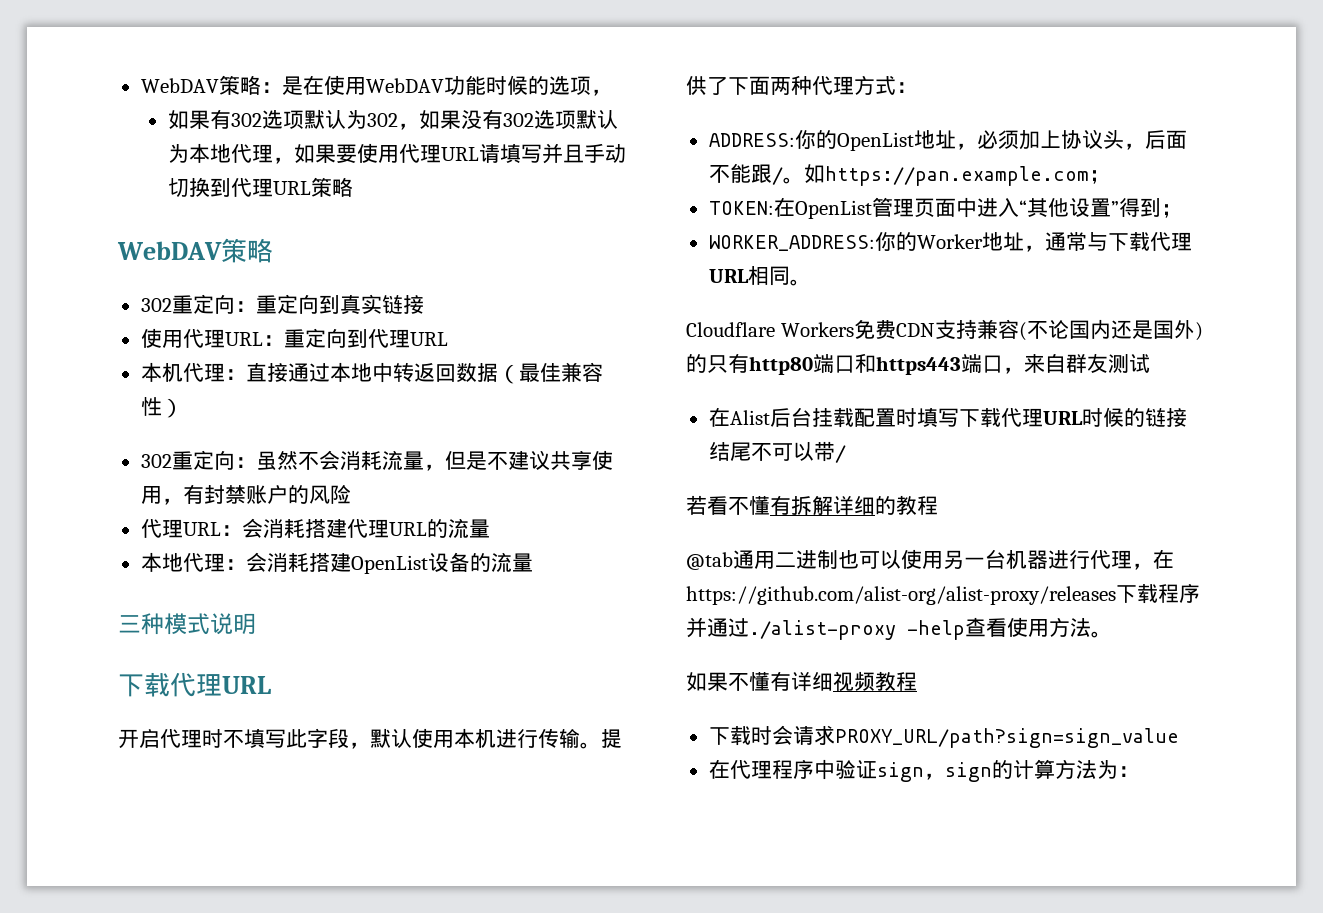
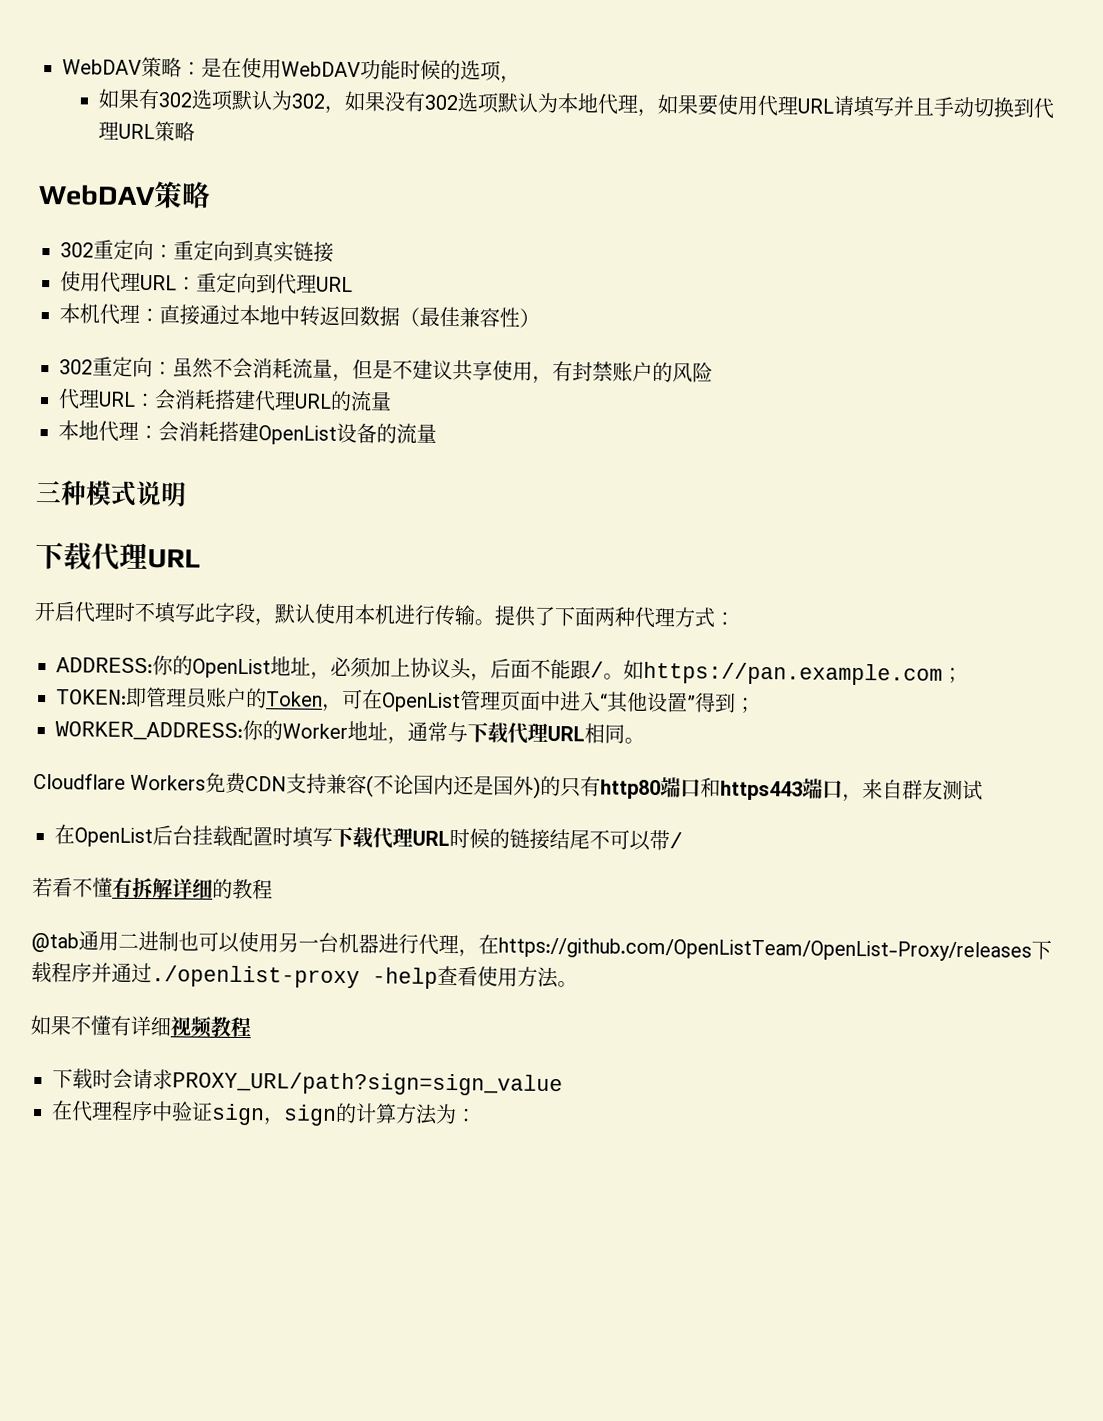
- TOKEN:在OpenList管理页面中进入“其他设置”得到；
+ TOKEN:即管理员账户的Token，可在OpenList管理页面中进入“其他设置”得到；
- 在Alist后台挂载配置时填写下载代理URL时候的链接结尾不可以带/
+ 在OpenList后台挂载配置时填写下载代理URL时候的链接结尾不可以带/
- @tab通用二进制也可以使用另一台机器进行代理，在https://github.com/alist-org/alist-proxy/releases下载程序并通过./alist-proxy -help查看使用方法。
+ @tab通用二进制也可以使用另一台机器进行代理，在https://github.com/OpenListTeam/OpenList-Proxy/releases下载程序并通过./openlist-proxy -help查看使用方法。

